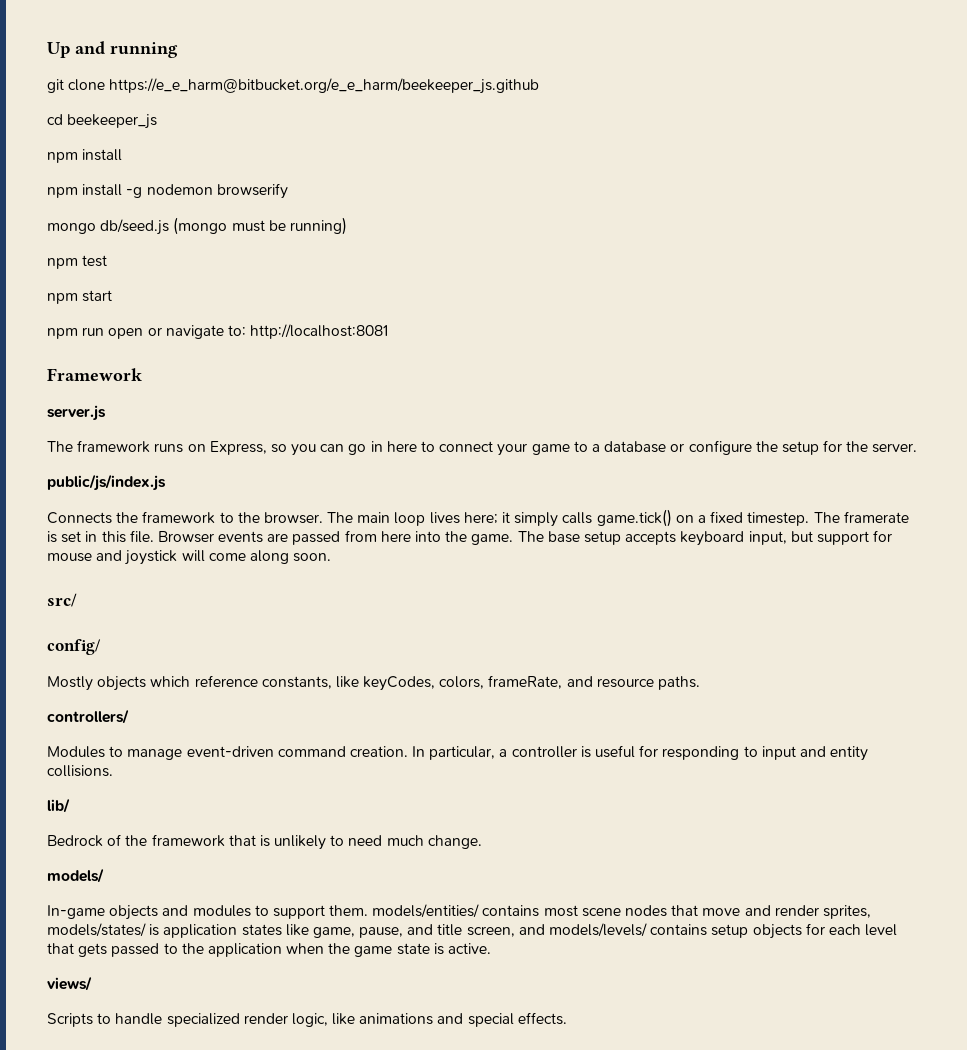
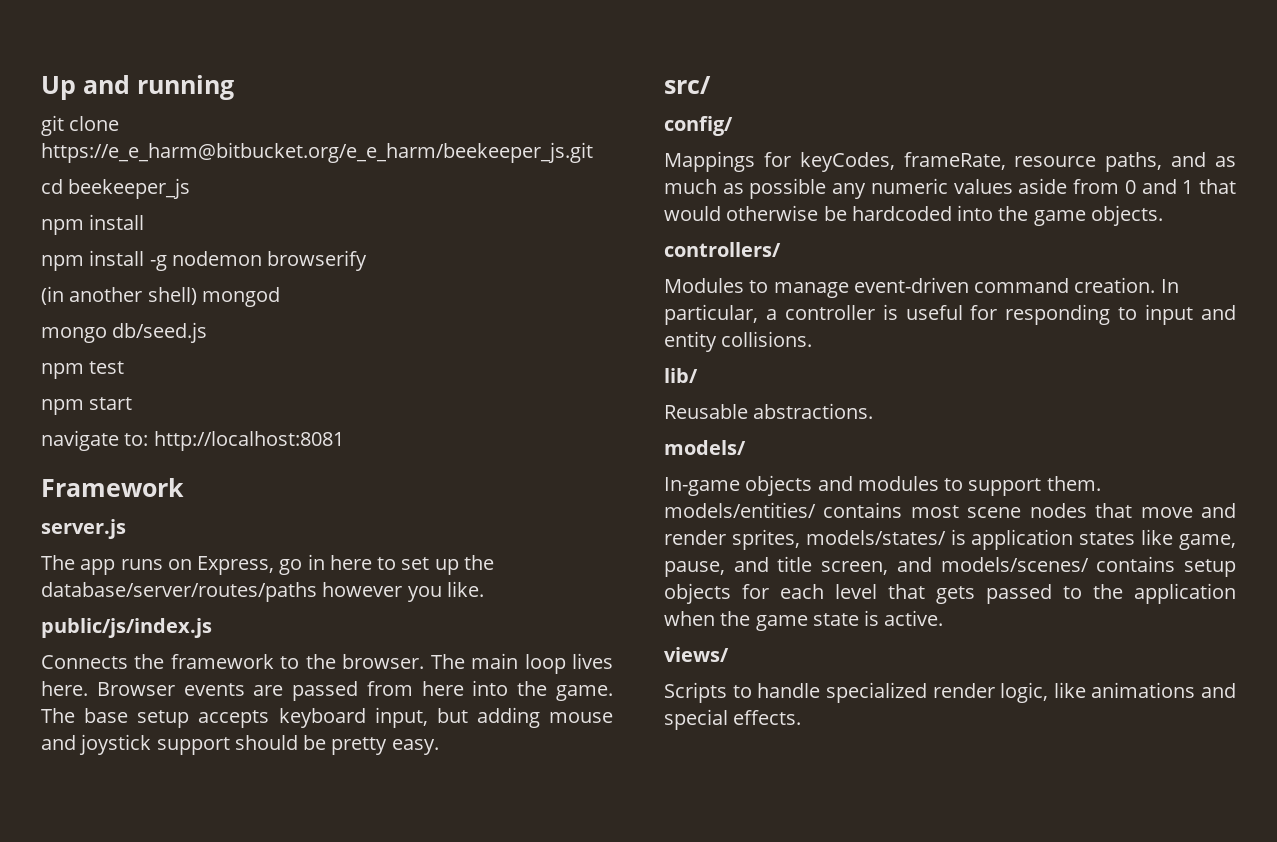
- git clone https://e_e_harm@bitbucket.org/e_e_harm/beekeeper_js.github
+ git clone https://e_e_harm@bitbucket.org/e_e_harm/beekeeper_js.git
- mongo db/seed.js (mongo must be running)
+ (in another shell) mongod
+ mongo db/seed.js
- npm run open or navigate to: http://localhost:8081
+ navigate to: http://localhost:8081
- The framework runs on Express, so you can go in here to connect your game to a database or configure the setup for the server.
+ The app runs on Express, go in here to set up the database/server/routes/paths however you like.
- The main loop lives here; it simply calls game.tick() on a fixed timestep. The framerate is set in this file.
+ The main loop lives here.
- The base setup accepts keyboard input, but support for mouse and joystick will come along soon.
+ The base setup accepts keyboard input, but adding mouse and joystick support should be pretty easy.
  src/
  config/
- Mostly objects which reference constants, like keyCodes, colors, frameRate, and resource paths.
+ Mappings for keyCodes, frameRate, resource paths, and as much as possible any numeric values aside from 0 and 1 that would otherwise be hardcoded into the game objects.
- Bedrock of the framework that is unlikely to need much change.
+ Reusable abstractions.
- In-game objects and modules to support them. models/entities/ contains most scene nodes that move and render sprites, models/states/ is application states like game, pause, and title screen, and models/levels/ contains setup objects for each level that gets passed to the application when the game state is active.
+ In-game objects and modules to support them. models/entities/ contains most scene nodes that move and render sprites, models/states/ is application states like game, pause, and title screen, and models/scenes/ contains setup objects for each level that gets passed to the application when the game state is active.

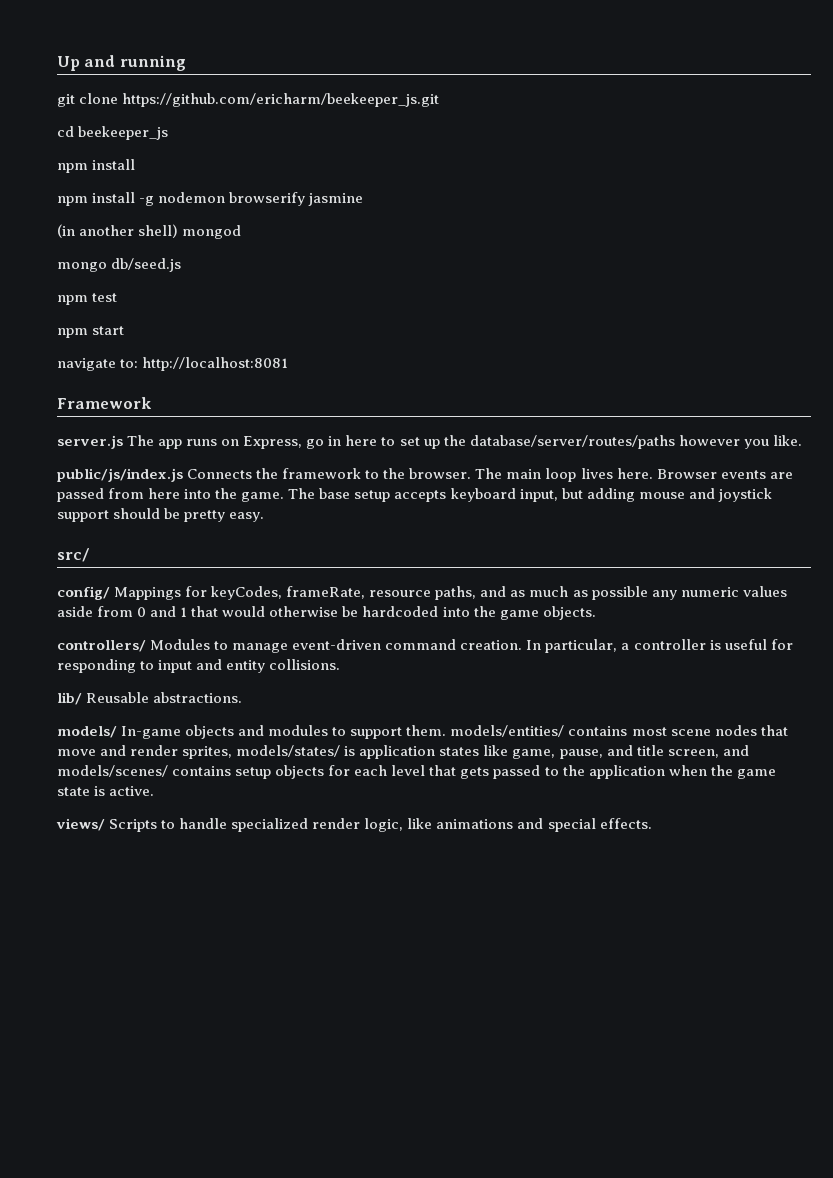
- git clone https://e_e_harm@bitbucket.org/e_e_harm/beekeeper_js.git
+ git clone https://github.com/ericharm/beekeeper_js.git
- npm install -g nodemon browserify
+ npm install -g nodemon browserify jasmine
- server.js
- The app runs on Express, go in here to set up the database/server/routes/paths however you like.
+ server.js The app runs on Express, go in here to set up the database/server/routes/paths however you like.
- public/js/index.js
- Connects the framework to the browser.
+ public/js/index.js Connects the framework to the browser.
- config/
- Mappings for keyCodes, frameRate, resource paths, and as much as possible any numeric values aside from 0 and 1 that would otherwise be hardcoded into the game objects.
+ config/ Mappings for keyCodes, frameRate, resource paths, and as much as possible any numeric values aside from 0 and 1 that would otherwise be hardcoded into the game objects.
- controllers/
- Modules to manage event-driven command creation.
+ controllers/ Modules to manage event-driven command creation.
- lib/
- Reusable abstractions.
+ lib/ Reusable abstractions.
- models/
- In-game objects and modules to support them. models/entities/ contains most scene nodes that move and render sprites, models/states/ is application states like game, pause, and title screen, and models/scenes/ contains setup objects for each level that gets passed to the application when the game state is active.
+ models/ In-game objects and modules to support them. models/entities/ contains most scene nodes that move and render sprites, models/states/ is application states like game, pause, and title screen, and models/scenes/ contains setup objects for each level that gets passed to the application when the game state is active.
- views/
- Scripts to handle specialized render logic, like animations and special effects.
+ views/ Scripts to handle specialized render logic, like animations and special effects.

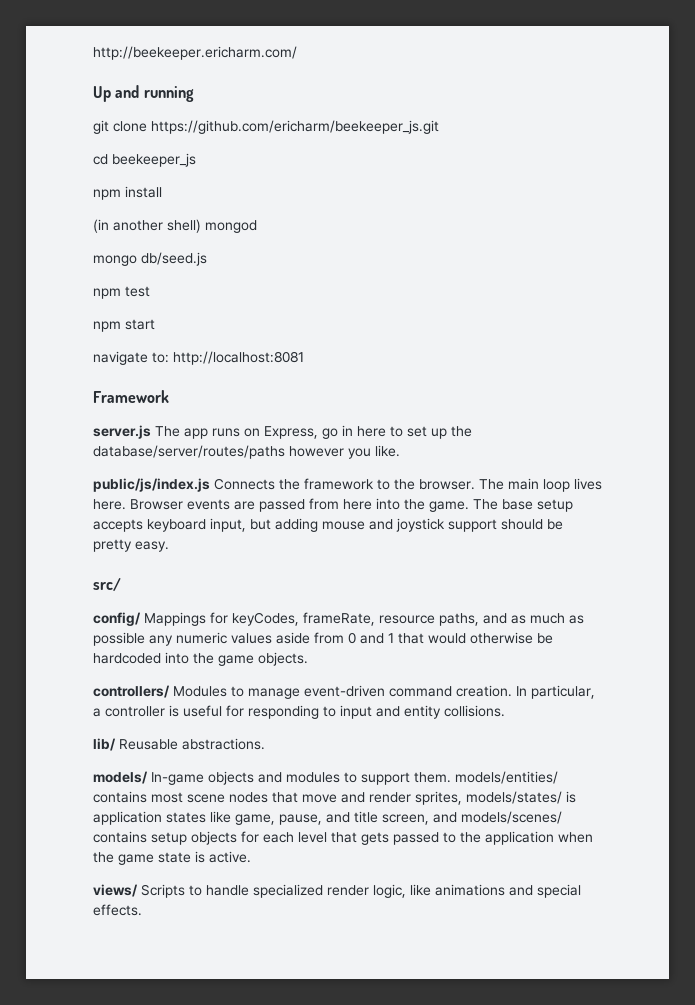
+ http://beekeeper.ericharm.com/
- npm install -g nodemon browserify jasmine

